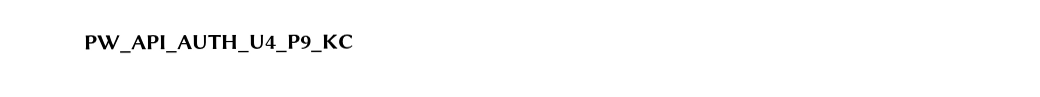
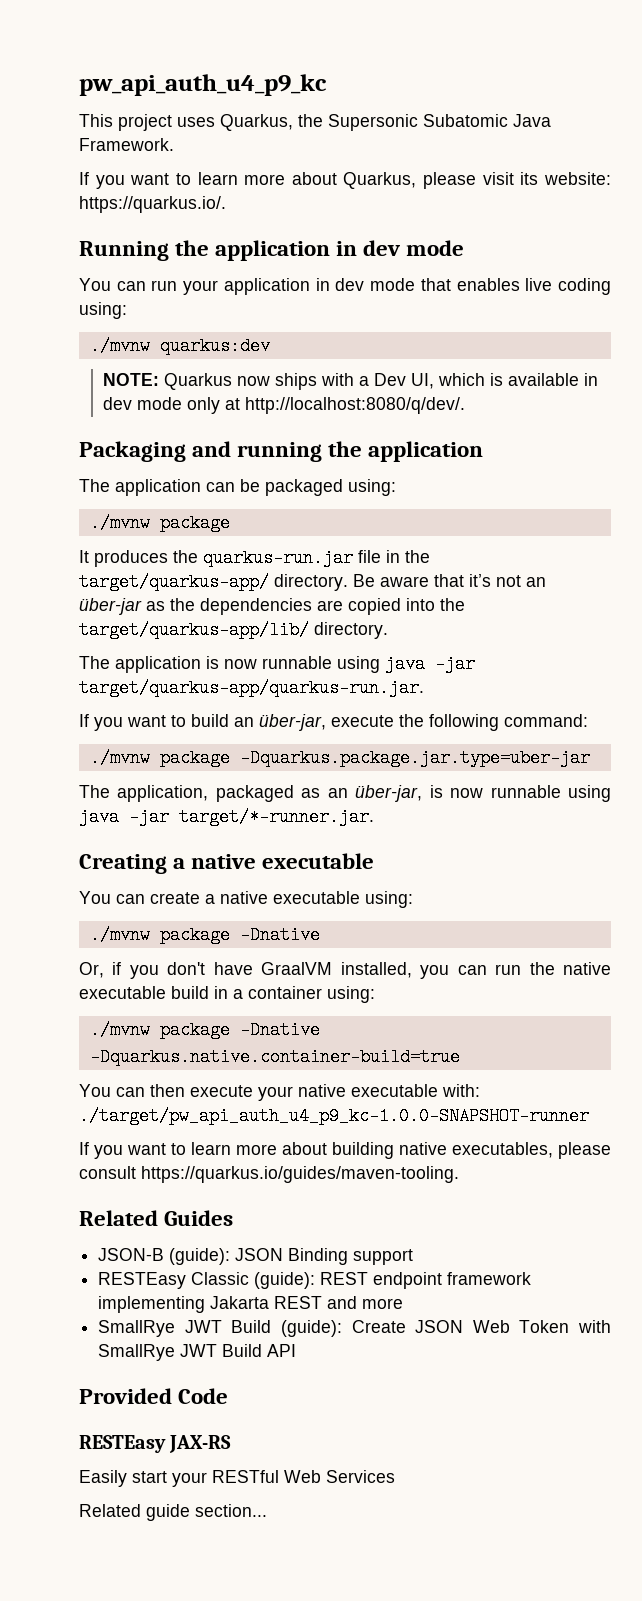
- PW_API_AUTH_U4_P9_KC
+ pw_api_auth_u4_p9_kc
+ This project uses Quarkus, the Supersonic Subatomic Java Framework.
+ If you want to learn more about Quarkus, please visit its website: https://quarkus.io/.
+ Running the application in dev mode
+ You can run your application in dev mode that enables live coding using:
+ ./mvnw quarkus:dev
+ NOTE: Quarkus now ships with a Dev UI, which is available in dev mode only at http://localhost:8080/q/dev/.
+ Packaging and running the application
+ The application can be packaged using:
+ ./mvnw package
+ It produces the quarkus-run.jar file in the target/quarkus-app/ directory. Be aware that it’s not an über-jar as the dependencies are copied into the target/quarkus-app/lib/ directory.
+ The application is now runnable using java -jar target/quarkus-app/quarkus-run.jar.
+ If you want to build an über-jar, execute the following command:
+ ./mvnw package -Dquarkus.package.jar.type=uber-jar
+ The application, packaged as an über-jar, is now runnable using java -jar target/*-runner.jar.
+ Creating a native executable
+ You can create a native executable using:
+ ./mvnw package -Dnative
+ Or, if you don't have GraalVM installed, you can run the native executable build in a container using:
+ ./mvnw package -Dnative -Dquarkus.native.container-build=true
+ You can then execute your native executable with: ./target/pw_api_auth_u4_p9_kc-1.0.0-SNAPSHOT-runner
+ If you want to learn more about building native executables, please consult https://quarkus.io/guides/maven-tooling.
+ Related Guides
+ JSON-B (guide): JSON Binding support
+ RESTEasy Classic (guide): REST endpoint framework implementing Jakarta REST and more
+ SmallRye JWT Build (guide): Create JSON Web Token with SmallRye JWT Build API
+ Provided Code
+ RESTEasy JAX-RS
+ Easily start your RESTful Web Services
+ Related guide section...

